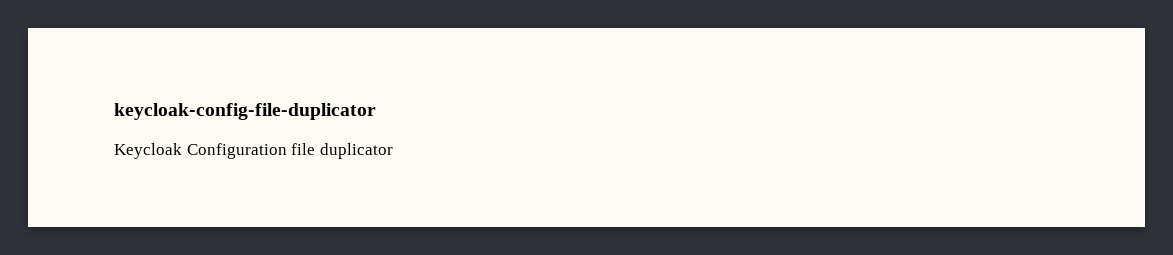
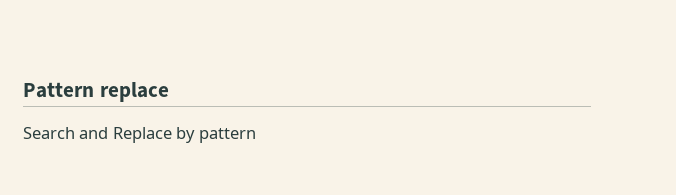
- keycloak-config-file-duplicator
- Keycloak Configuration file duplicator
+ Pattern replace
+ Search and Replace by pattern

